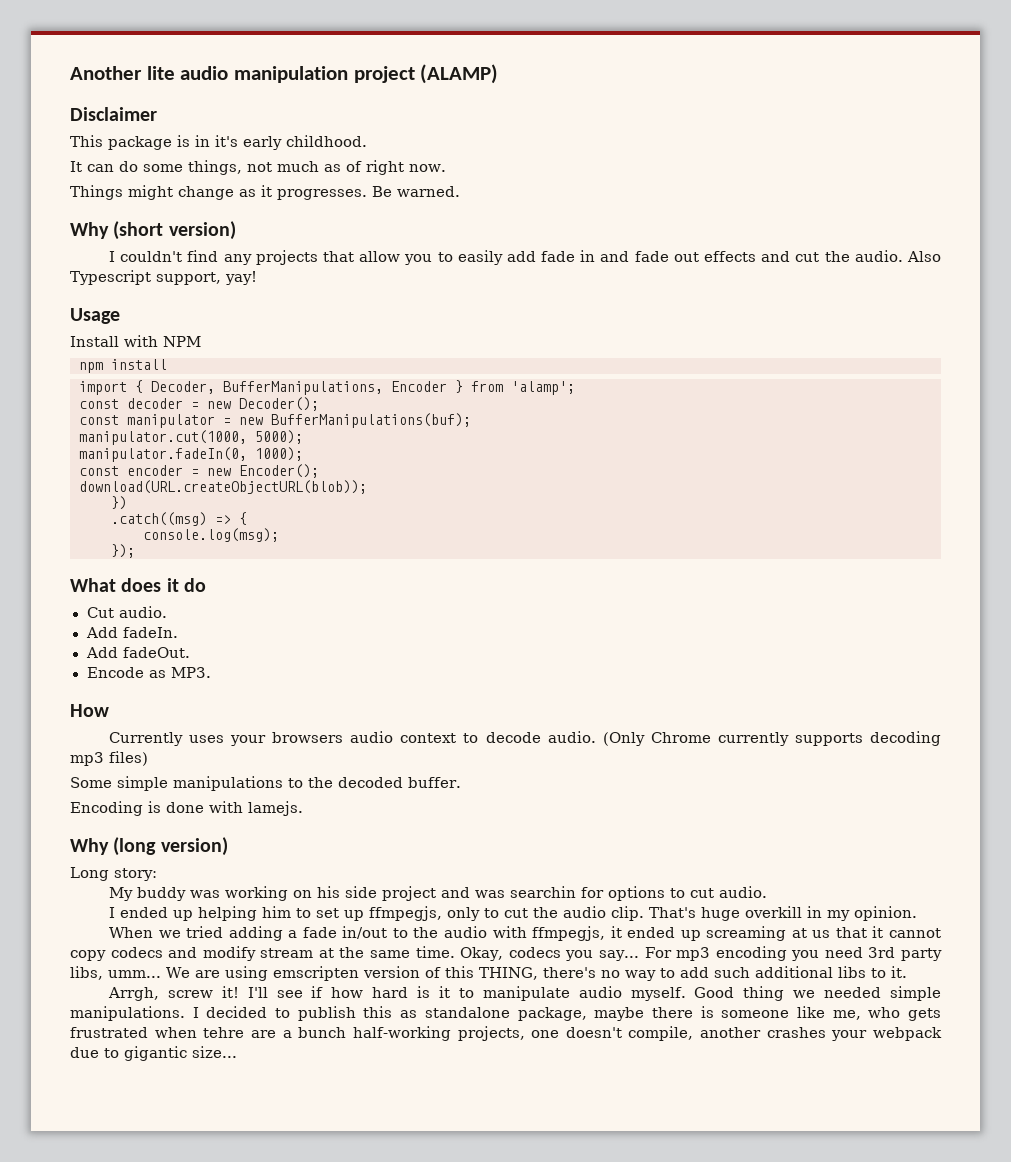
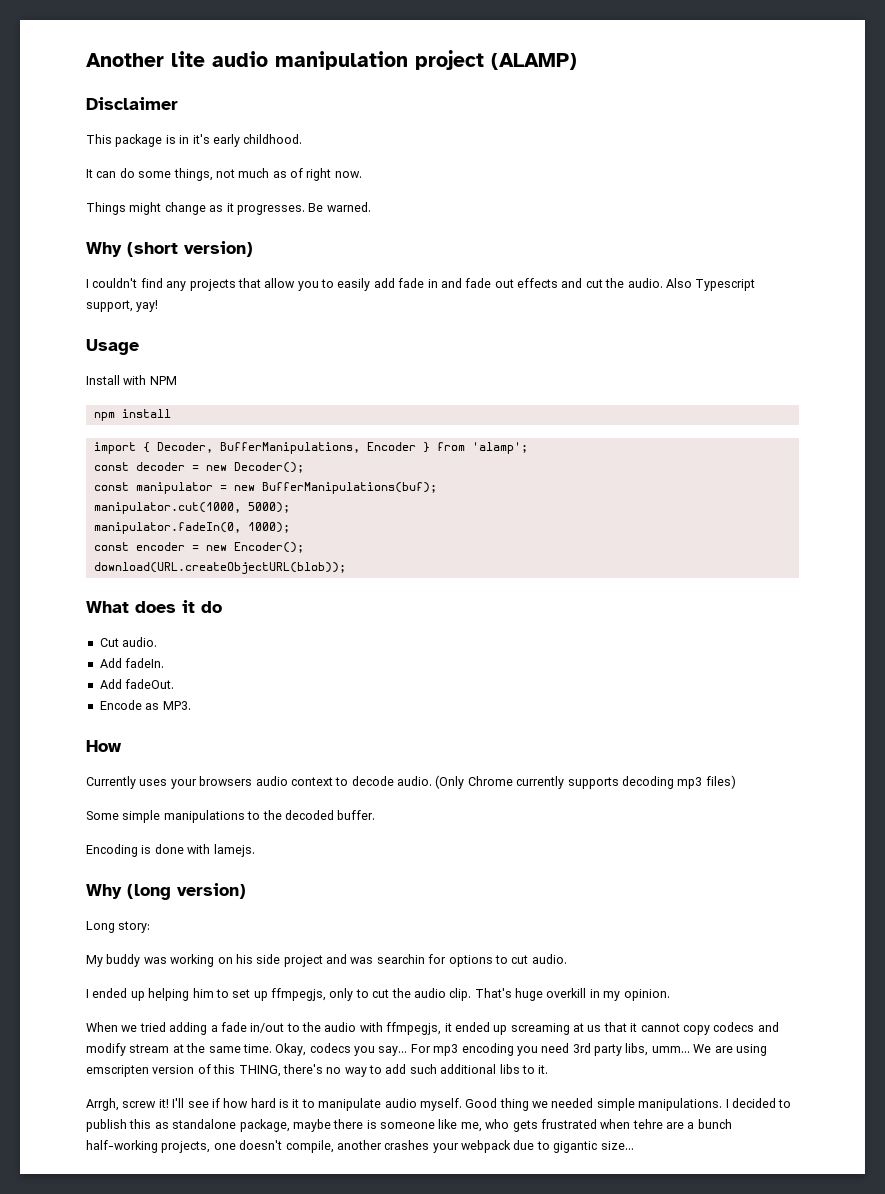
- })
- .catch((msg) => {
- console.log(msg);
- });

